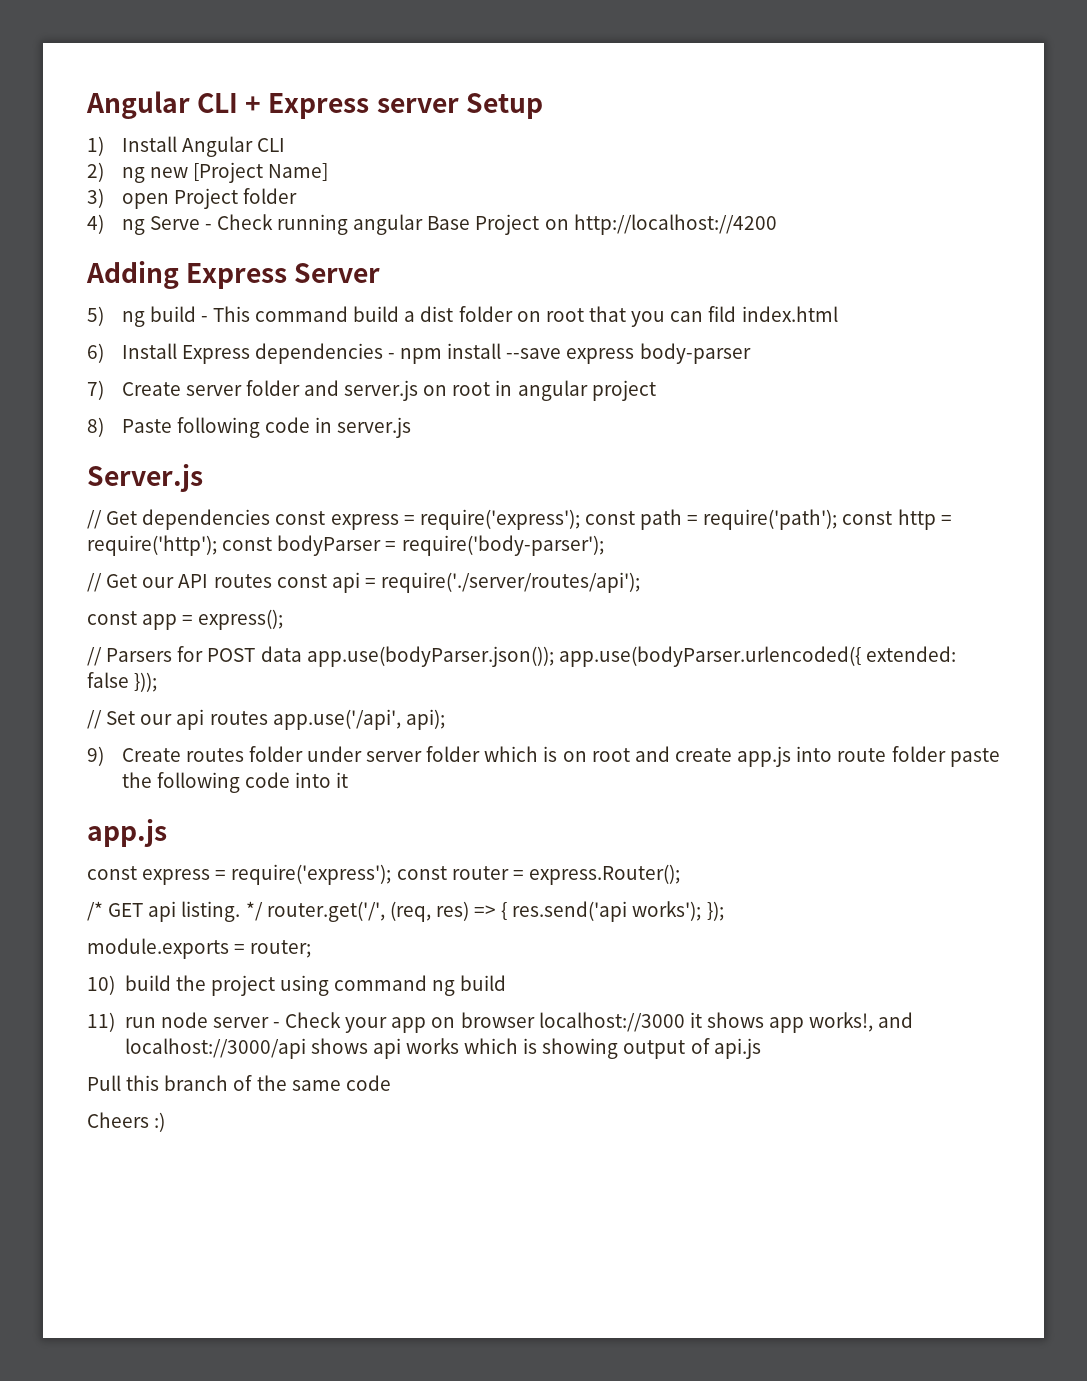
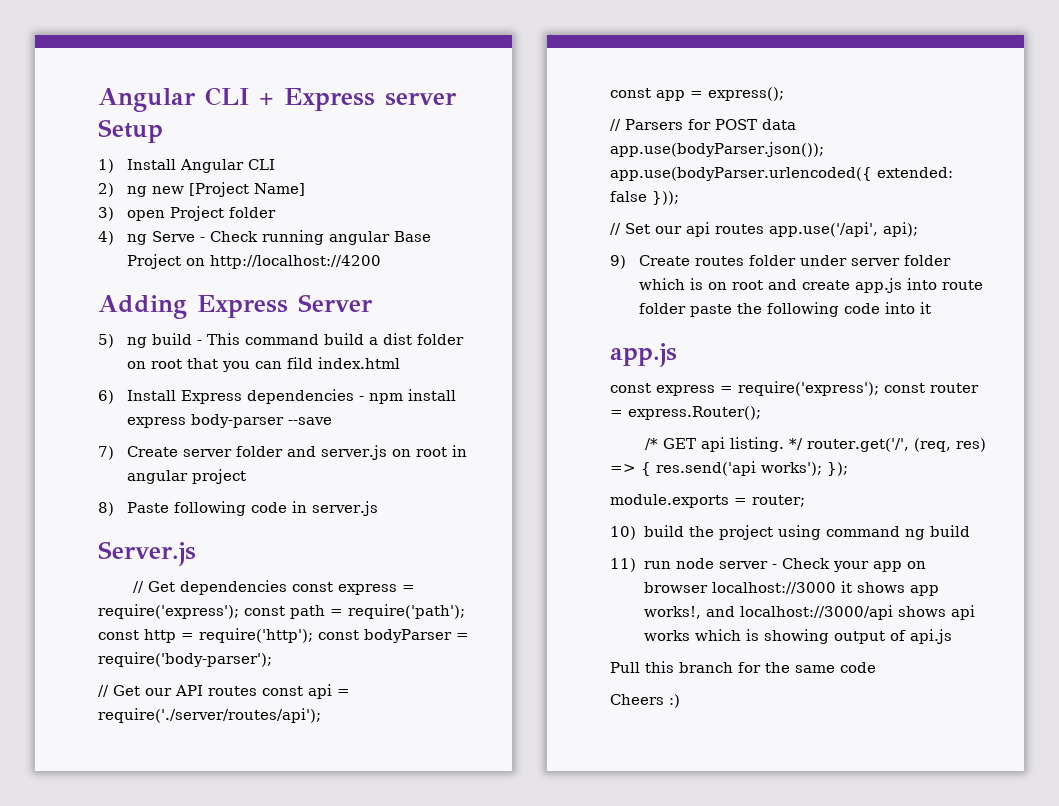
- 6) Install Express dependencies - npm install --save express body-parser
+ 6) Install Express dependencies - npm install express body-parser --save
- Pull this branch of the same code
+ Pull this branch for the same code

